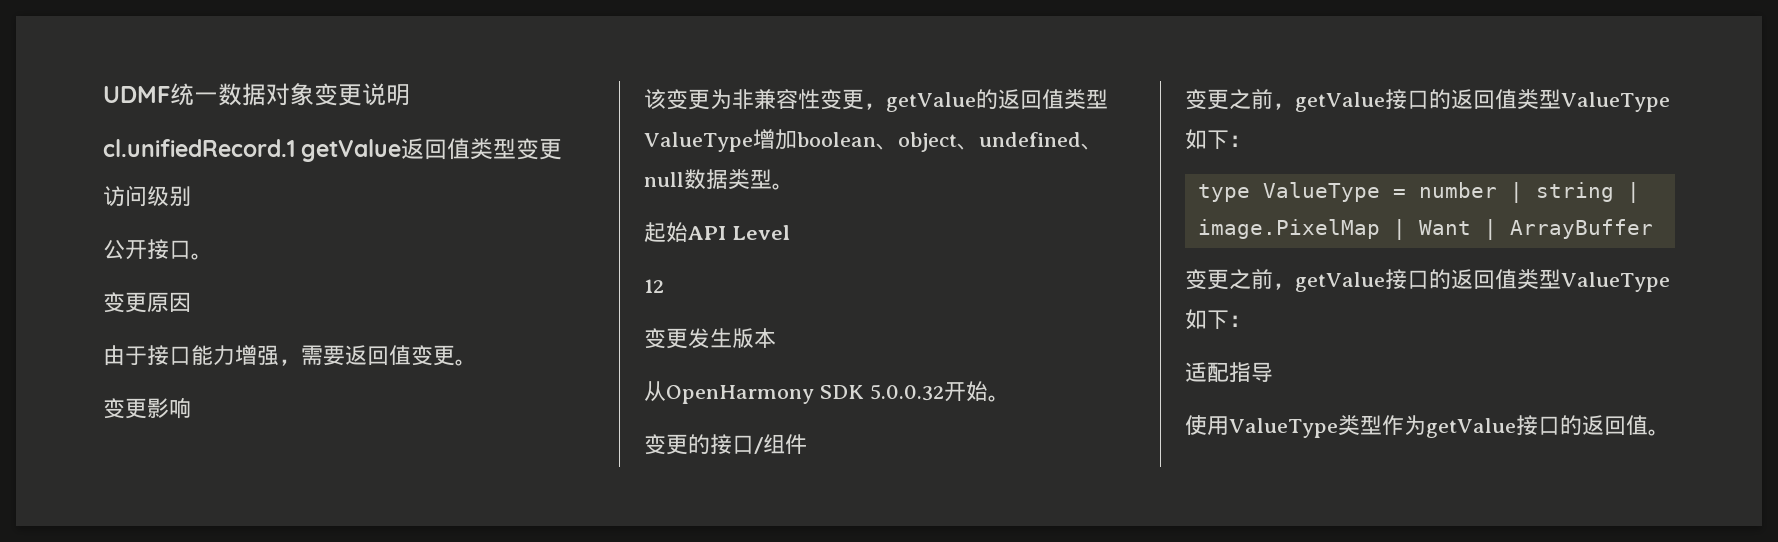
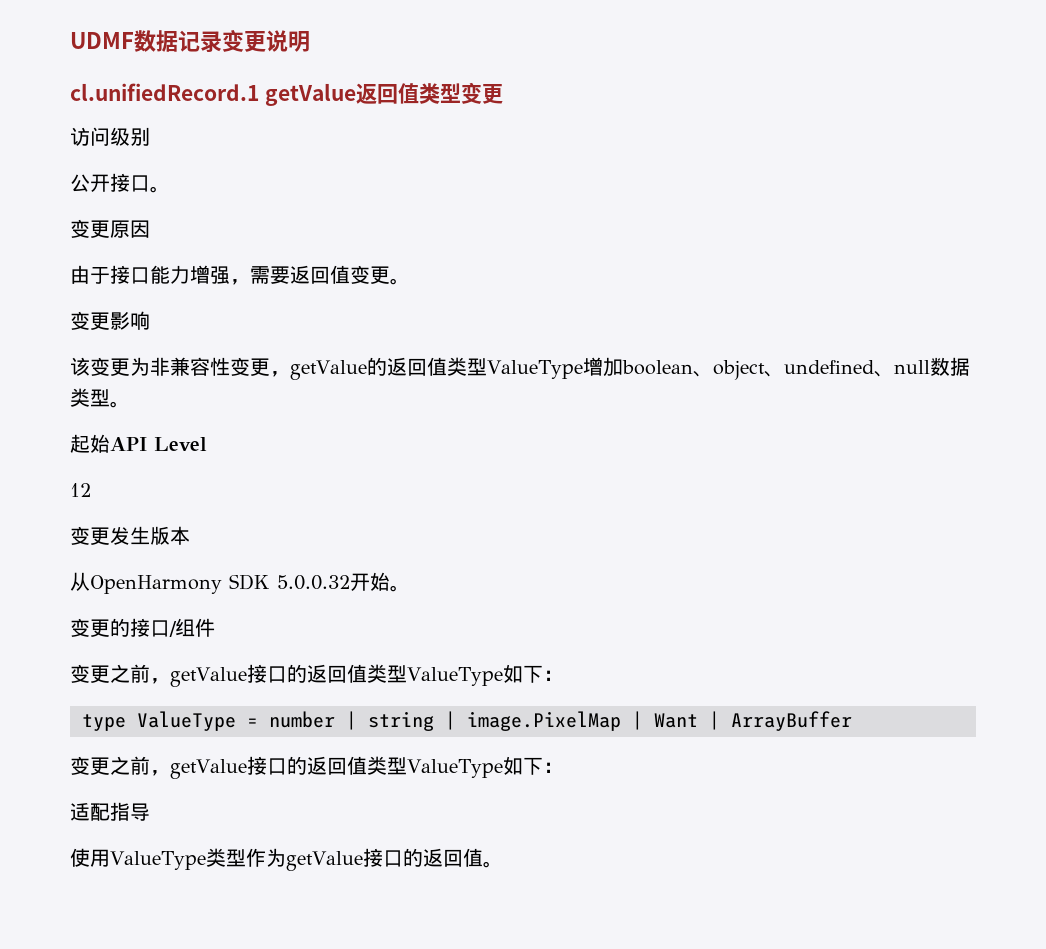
- UDMF统一数据对象变更说明
+ UDMF数据记录变更说明

